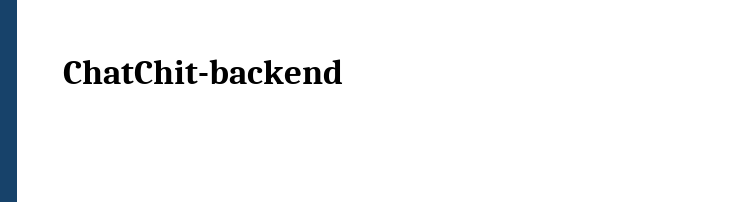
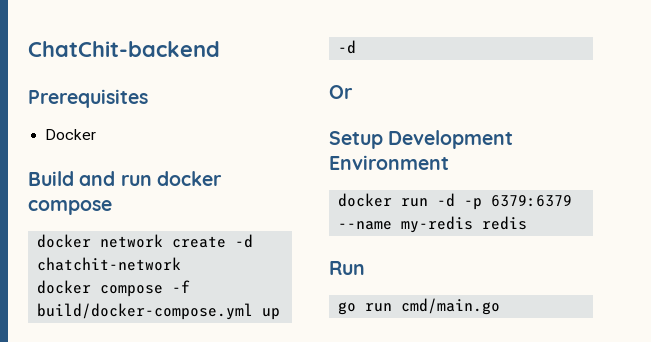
+ Prerequisites
+ Docker
+ Build and run docker compose
+ docker network create -d chatchit-network
+ docker compose -f build/docker-compose.yml up -d
+ Or
+ Setup Development Environment
+ docker run -d -p 6379:6379 --name my-redis redis
+ Run
+ go run cmd/main.go

